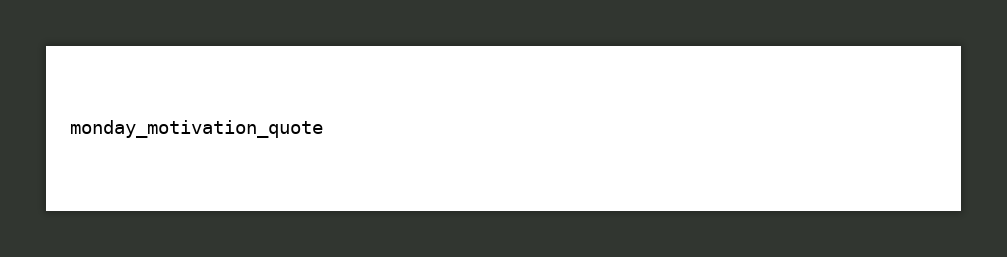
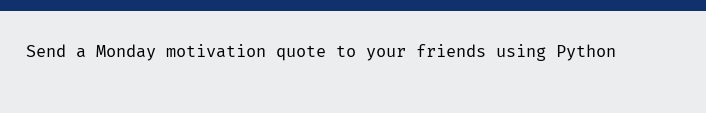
- monday_motivation_quote
+ Send a Monday motivation quote to your friends using Python

